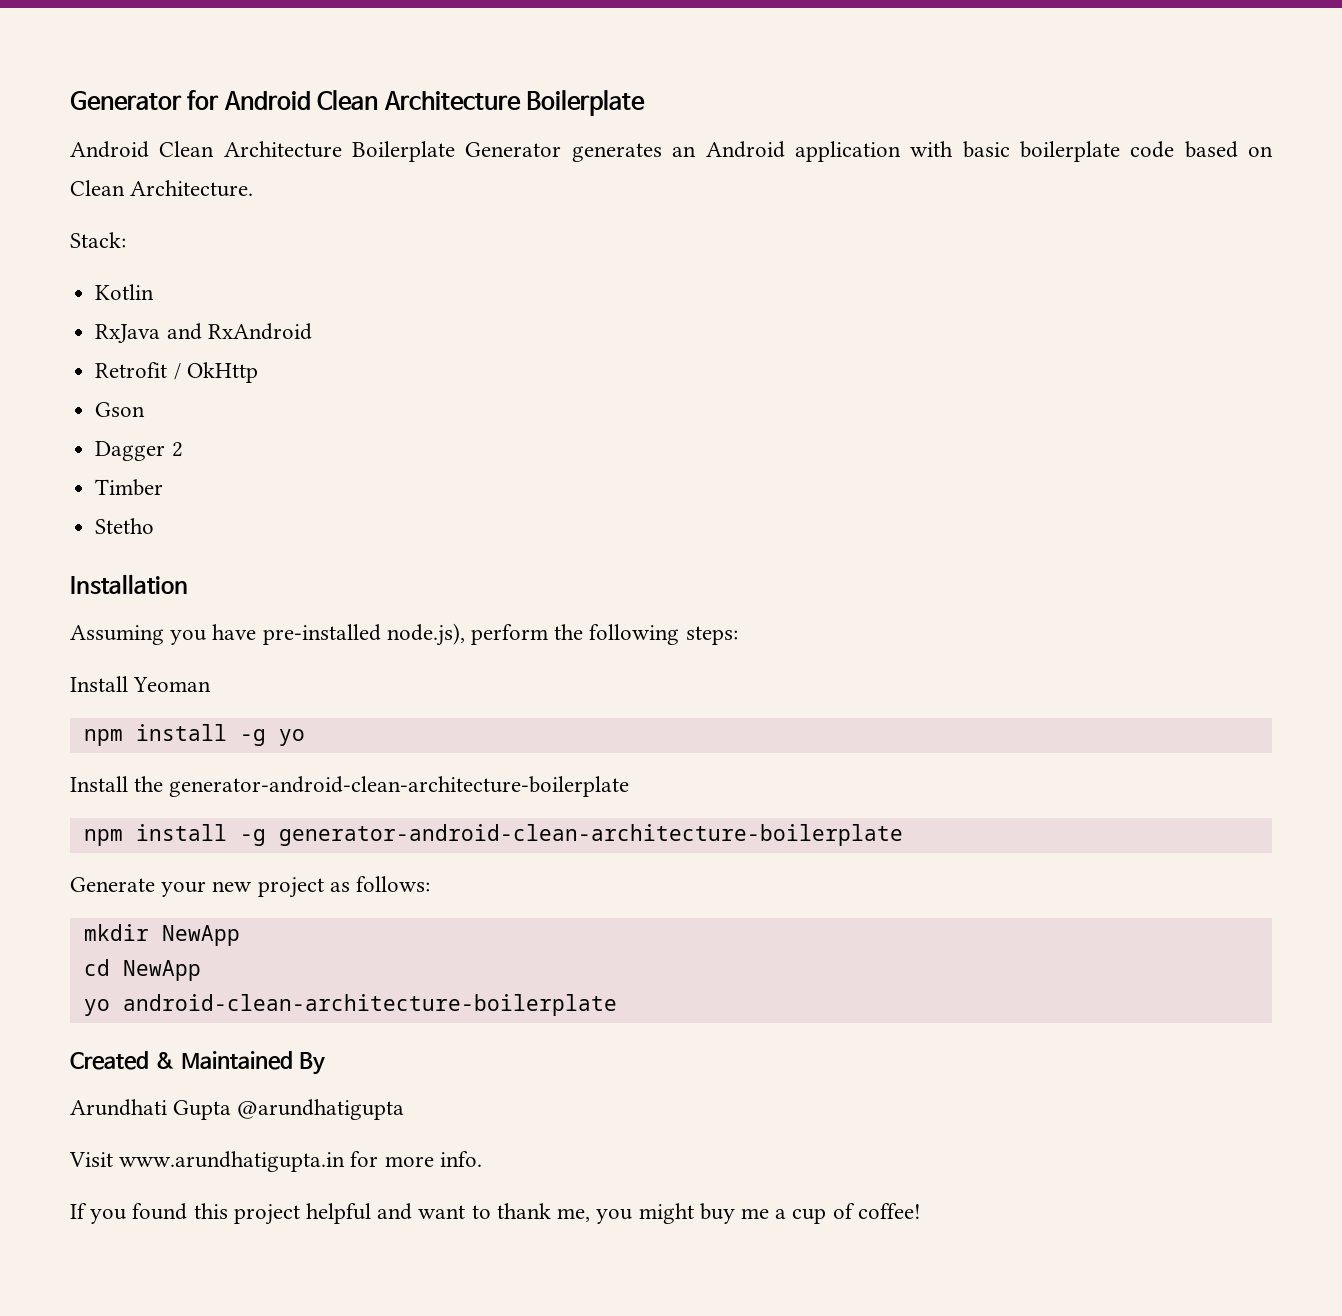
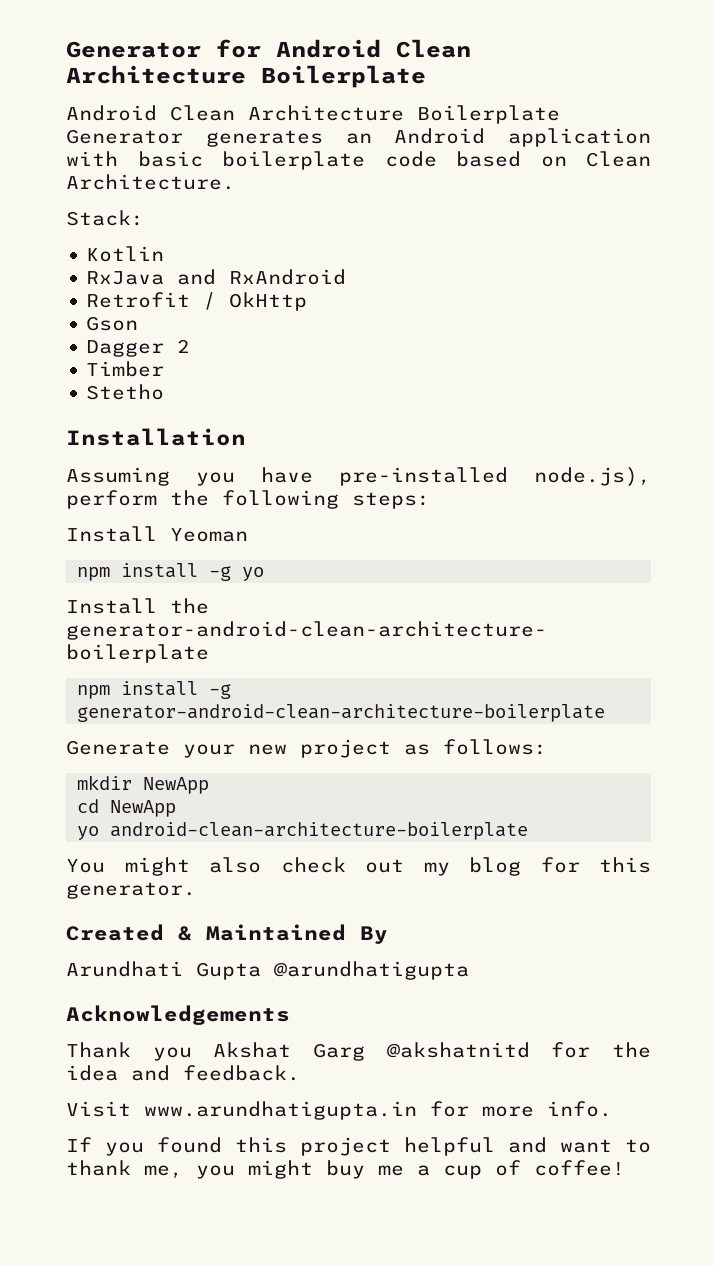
+ You might also check out my blog for this generator.
+ Acknowledgements
+ Thank you Akshat Garg @akshatnitd for the idea and feedback.

